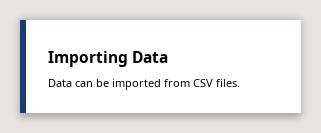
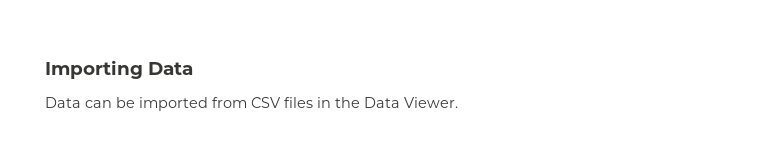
- Data can be imported from CSV files.
+ Data can be imported from CSV files in the Data Viewer.

